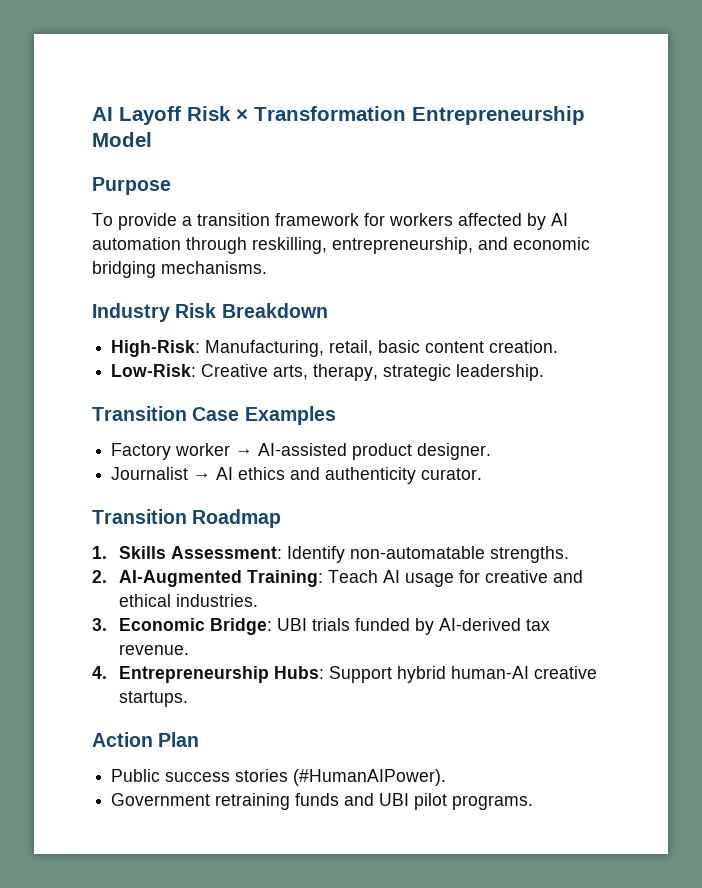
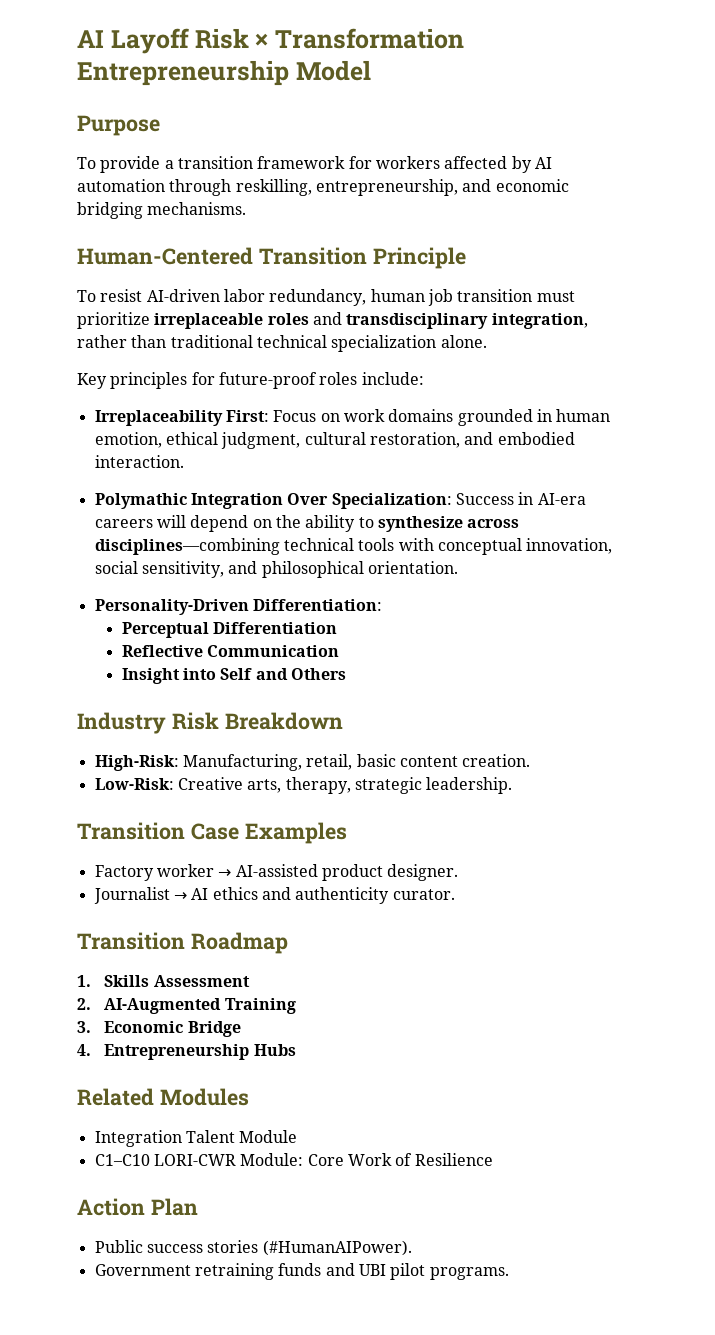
+ Human-Centered Transition Principle
+ To resist AI-driven labor redundancy, human job transition must prioritize irreplaceable roles and transdisciplinary integration, rather than traditional technical specialization alone.
+ Key principles for future-proof roles include:
+ Irreplaceability First: Focus on work domains grounded in human emotion, ethical judgment, cultural restoration, and embodied interaction.
+ Polymathic Integration Over Specialization: Success in AI-era careers will depend on the ability to synthesize across disciplines—combining technical tools with conceptual innovation, social sensitivity, and philosophical orientation.
+ Personality-Driven Differentiation:
+ Perceptual Differentiation
+ Reflective Communication
+ Insight into Self and Others
- 1. Skills Assessment: Identify non-automatable strengths.
- 2. AI-Augmented Training: Teach AI usage for creative and ethical industries.
- 3. Economic Bridge: UBI trials funded by AI-derived tax revenue.
- 4. Entrepreneurship Hubs: Support hybrid human-AI creative startups.
+ 1. Skills Assessment
+ 2. AI-Augmented Training
+ 3. Economic Bridge
+ 4. Entrepreneurship Hubs
+ Related Modules
+ Integration Talent Module
+ C1–C10 LORI-CWR Module: Core Work of Resilience

